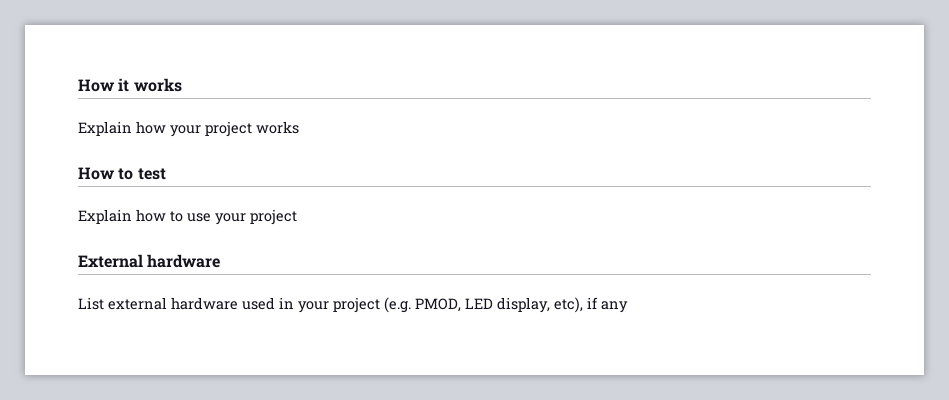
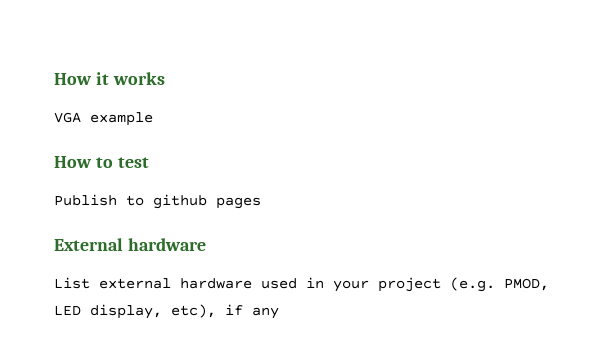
- Explain how your project works
+ VGA example
  How to test
- Explain how to use your project
+ Publish to github pages

